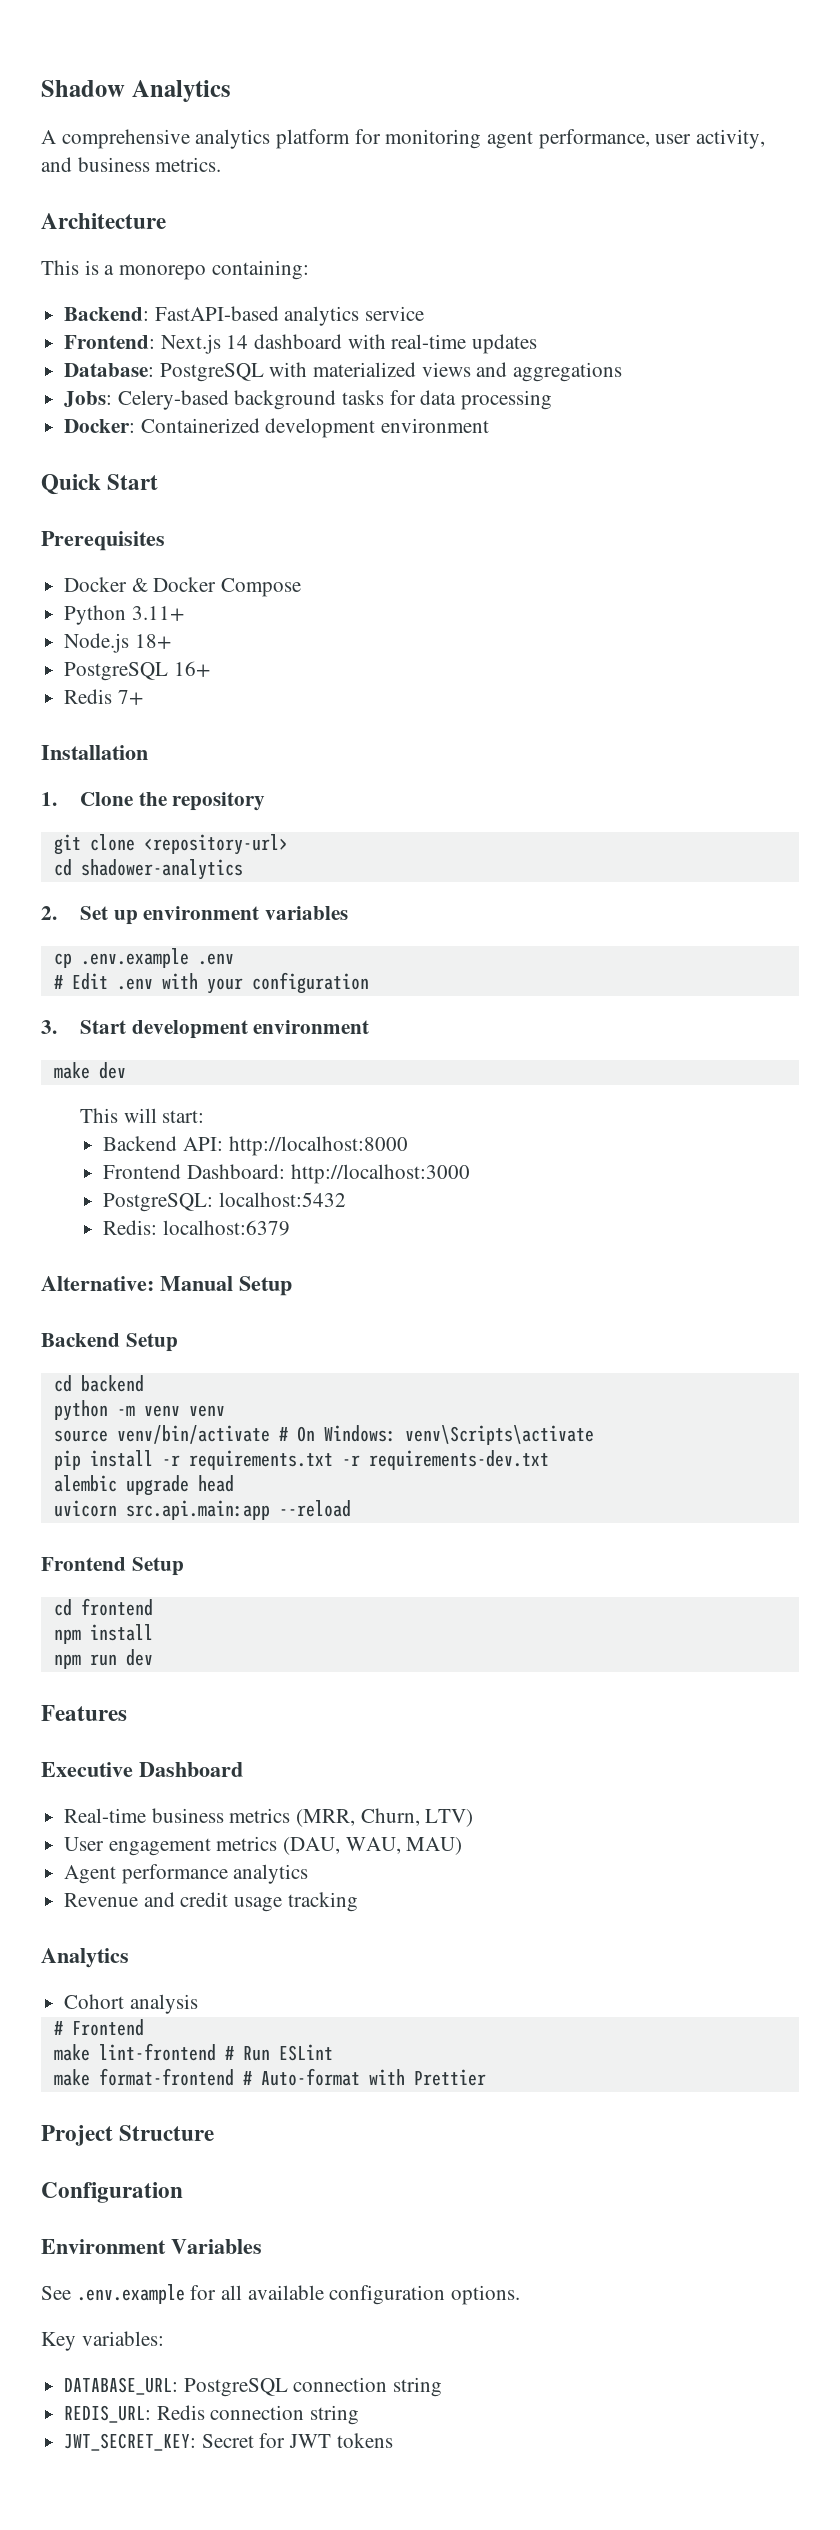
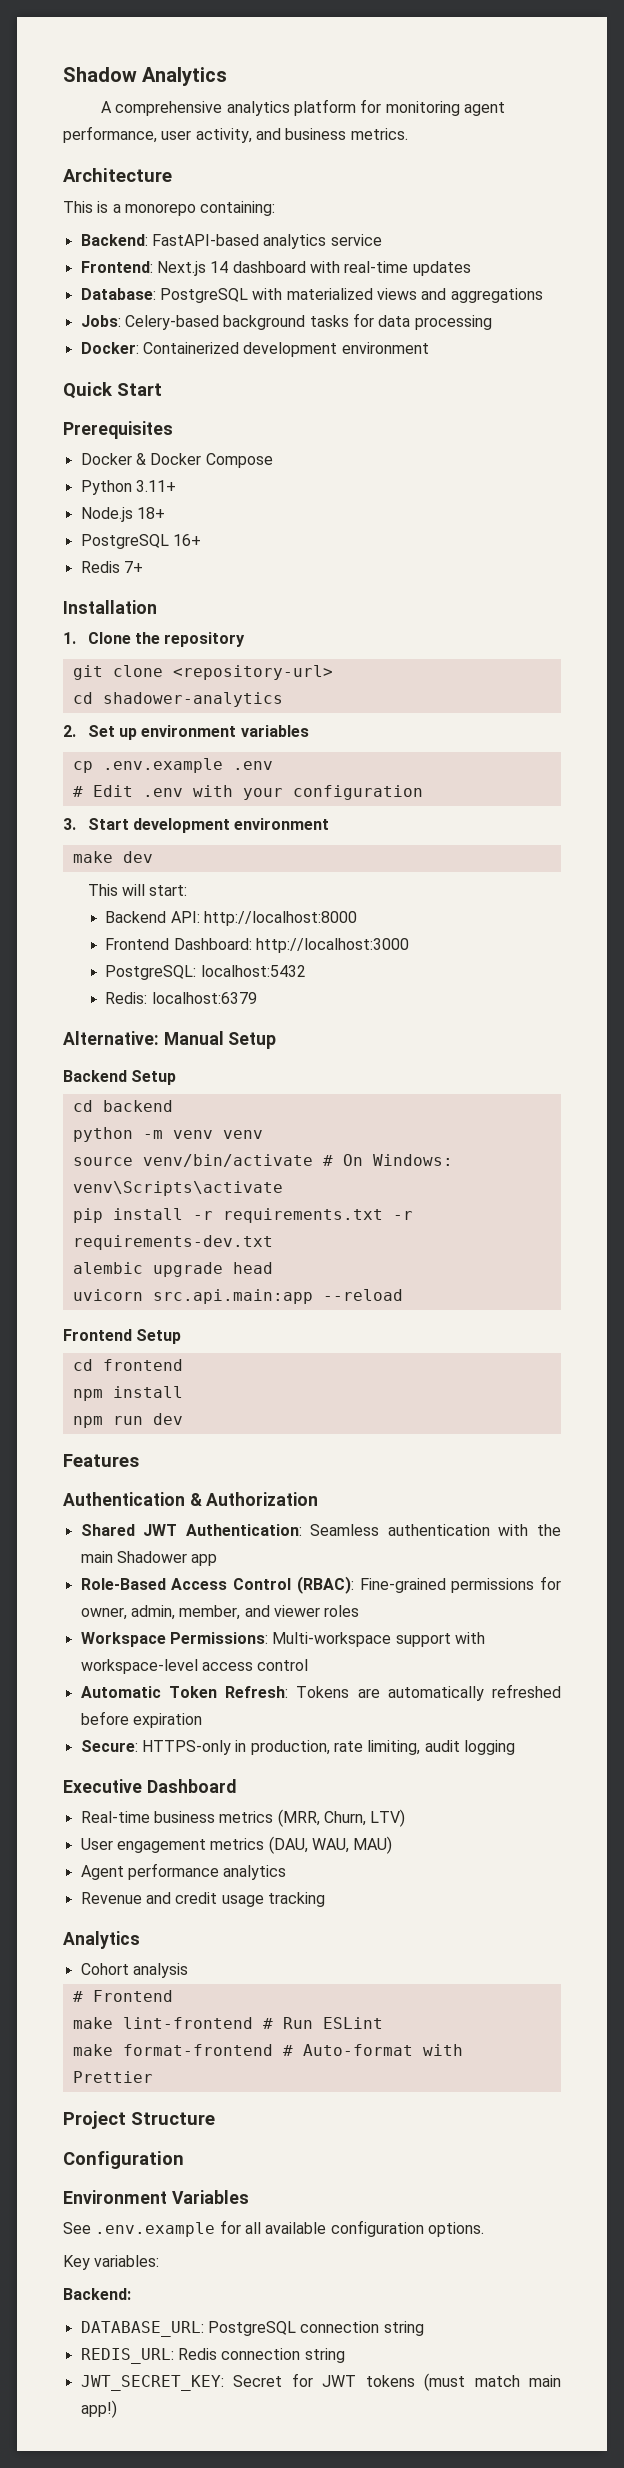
+ Authentication & Authorization
+ Shared JWT Authentication: Seamless authentication with the main Shadower app
+ Role-Based Access Control (RBAC): Fine-grained permissions for owner, admin, member, and viewer roles
+ Workspace Permissions: Multi-workspace support with workspace-level access control
+ Automatic Token Refresh: Tokens are automatically refreshed before expiration
+ Secure: HTTPS-only in production, rate limiting, audit logging
  Key variables:
+ Backend:
- JWT_SECRET_KEY: Secret for JWT tokens
+ JWT_SECRET_KEY: Secret for JWT tokens (must match main app!)

